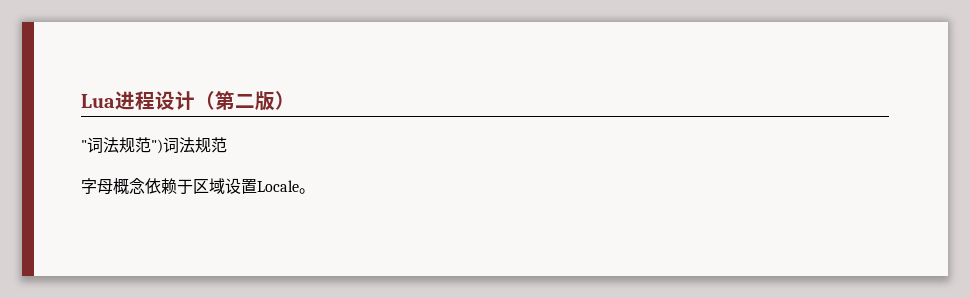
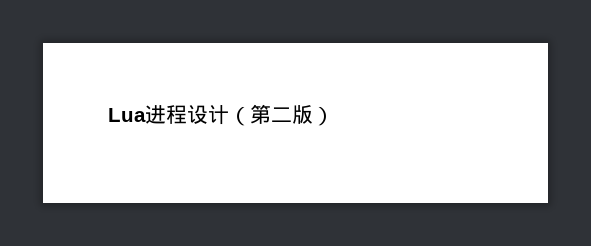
- "词法规范")词法规范
- 字母概念依赖于区域设置Locale。

